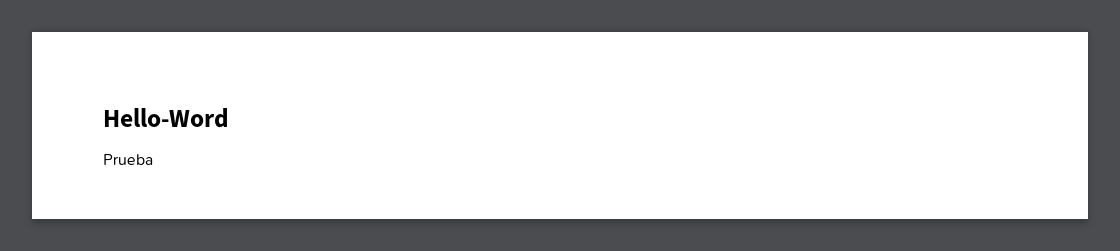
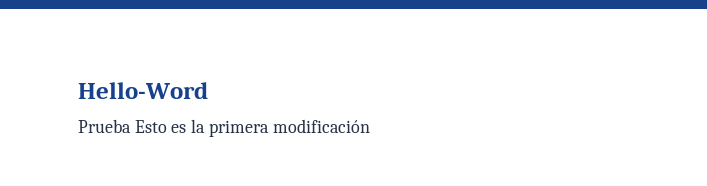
- Prueba
+ Prueba Esto es la primera modificación

